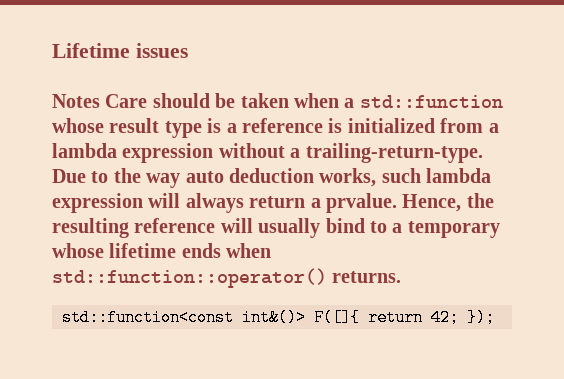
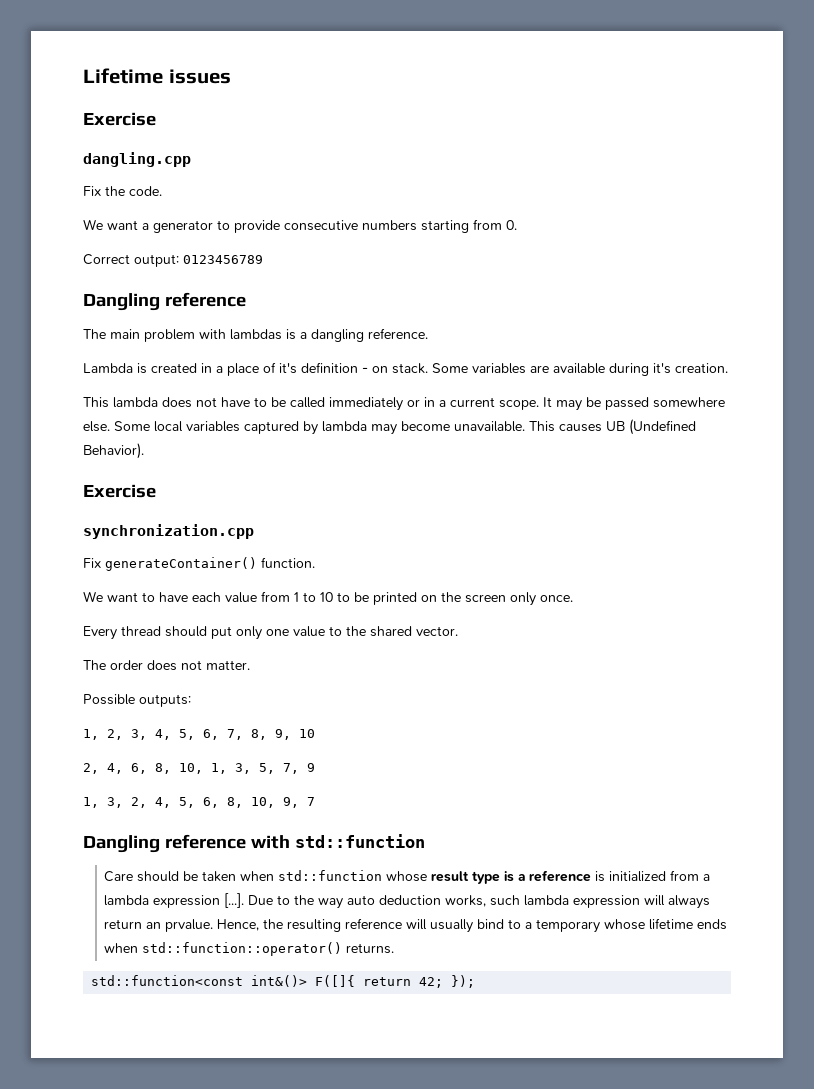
  Lifetime issues
- Notes Care should be taken when a std::function whose result type is a reference is initialized from a lambda expression without a trailing-return-type. Due to the way auto deduction works, such lambda expression will always return a prvalue.
+ Exercise
+ dangling.cpp
+ Fix the code.
+ We want a generator to provide consecutive numbers starting from 0.
+ Correct output: 0123456789
+ Dangling reference
+ The main problem with lambdas is a dangling reference.
+ Lambda is created in a place of it's definition - on stack. Some variables are available during it's creation.
+ This lambda does not have to be called immediately or in a current scope. It may be passed somewhere else. Some local variables captured by lambda may become unavailable. This causes UB (Undefined Behavior).
+ Exercise
+ synchronization.cpp
+ Fix generateContainer() function.
+ We want to have each value from 1 to 10 to be printed on the screen only once.
+ Every thread should put only one value to the shared vector.
+ The order does not matter.
+ Possible outputs:
+ 1, 2, 3, 4, 5, 6, 7, 8, 9, 10
+ 2, 4, 6, 8, 10, 1, 3, 5, 7, 9
+ 1, 3, 2, 4, 5, 6, 8, 10, 9, 7
+ Dangling reference with std::function
+ Care should be taken when std::function whose result type is a reference is initialized from a lambda expression [...]. Due to the way auto deduction works, such lambda expression will always return an prvalue.

